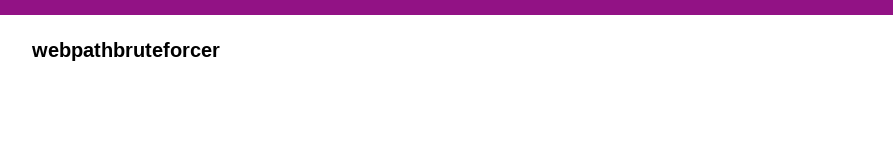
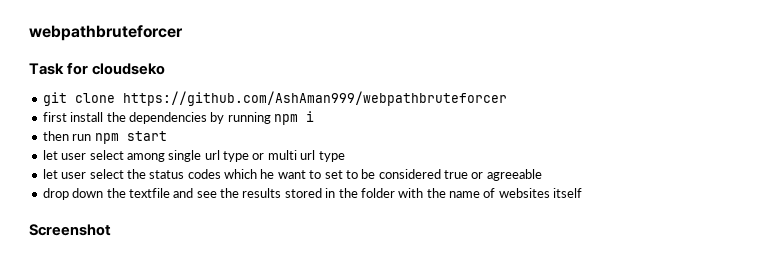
+ Task for cloudseko
+ git clone https://github.com/AshAman999/webpathbruteforcer
+ first install the dependencies by running npm i
+ then run npm start
+ let user select among single url type or multi url type
+ let user select the status codes which he want to set to be considered true or agreeable
+ drop down the textfile and see the results stored in the folder with the name of websites itself
+ Screenshot

